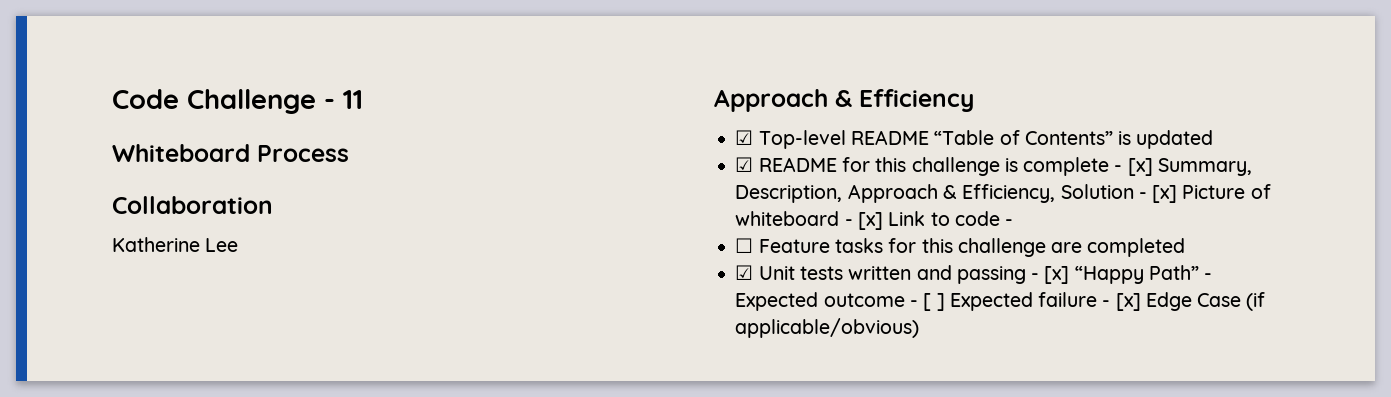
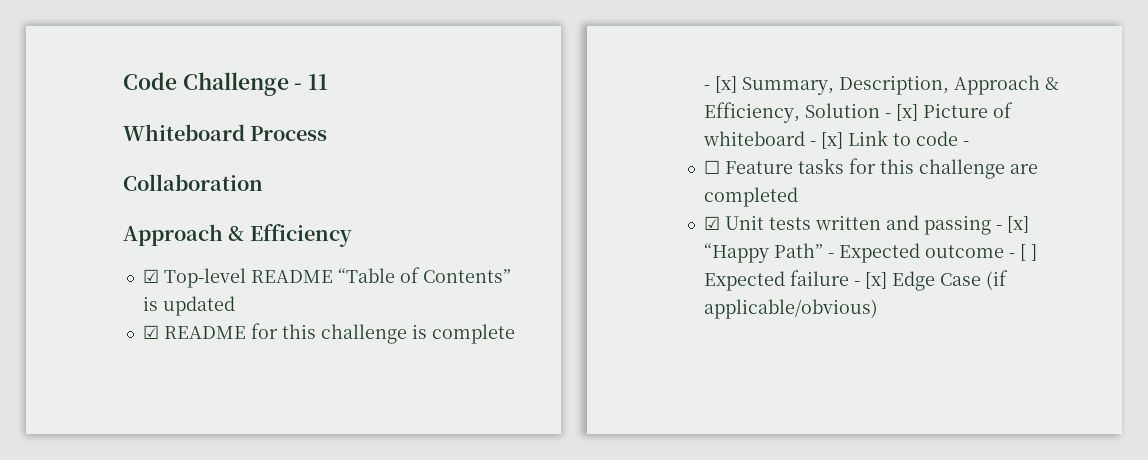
- Katherine Lee

